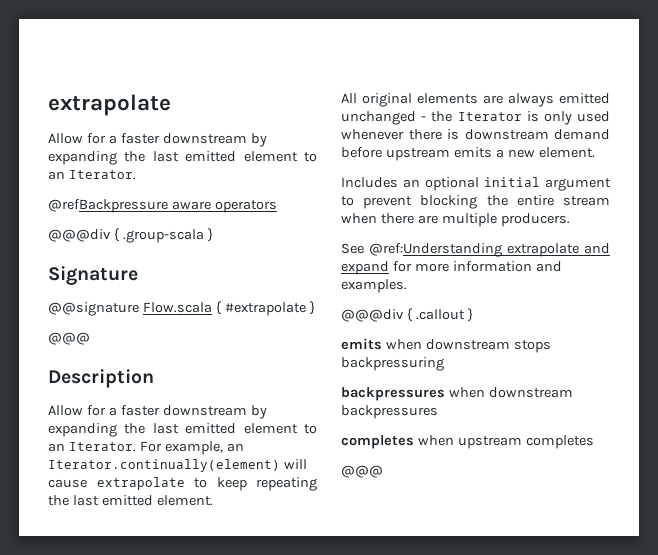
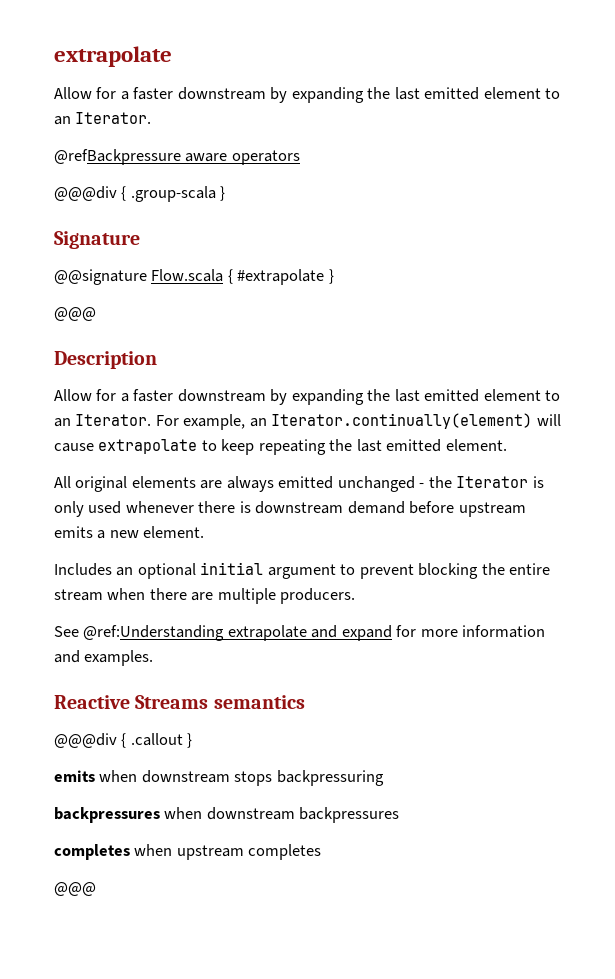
+ Reactive Streams semantics

